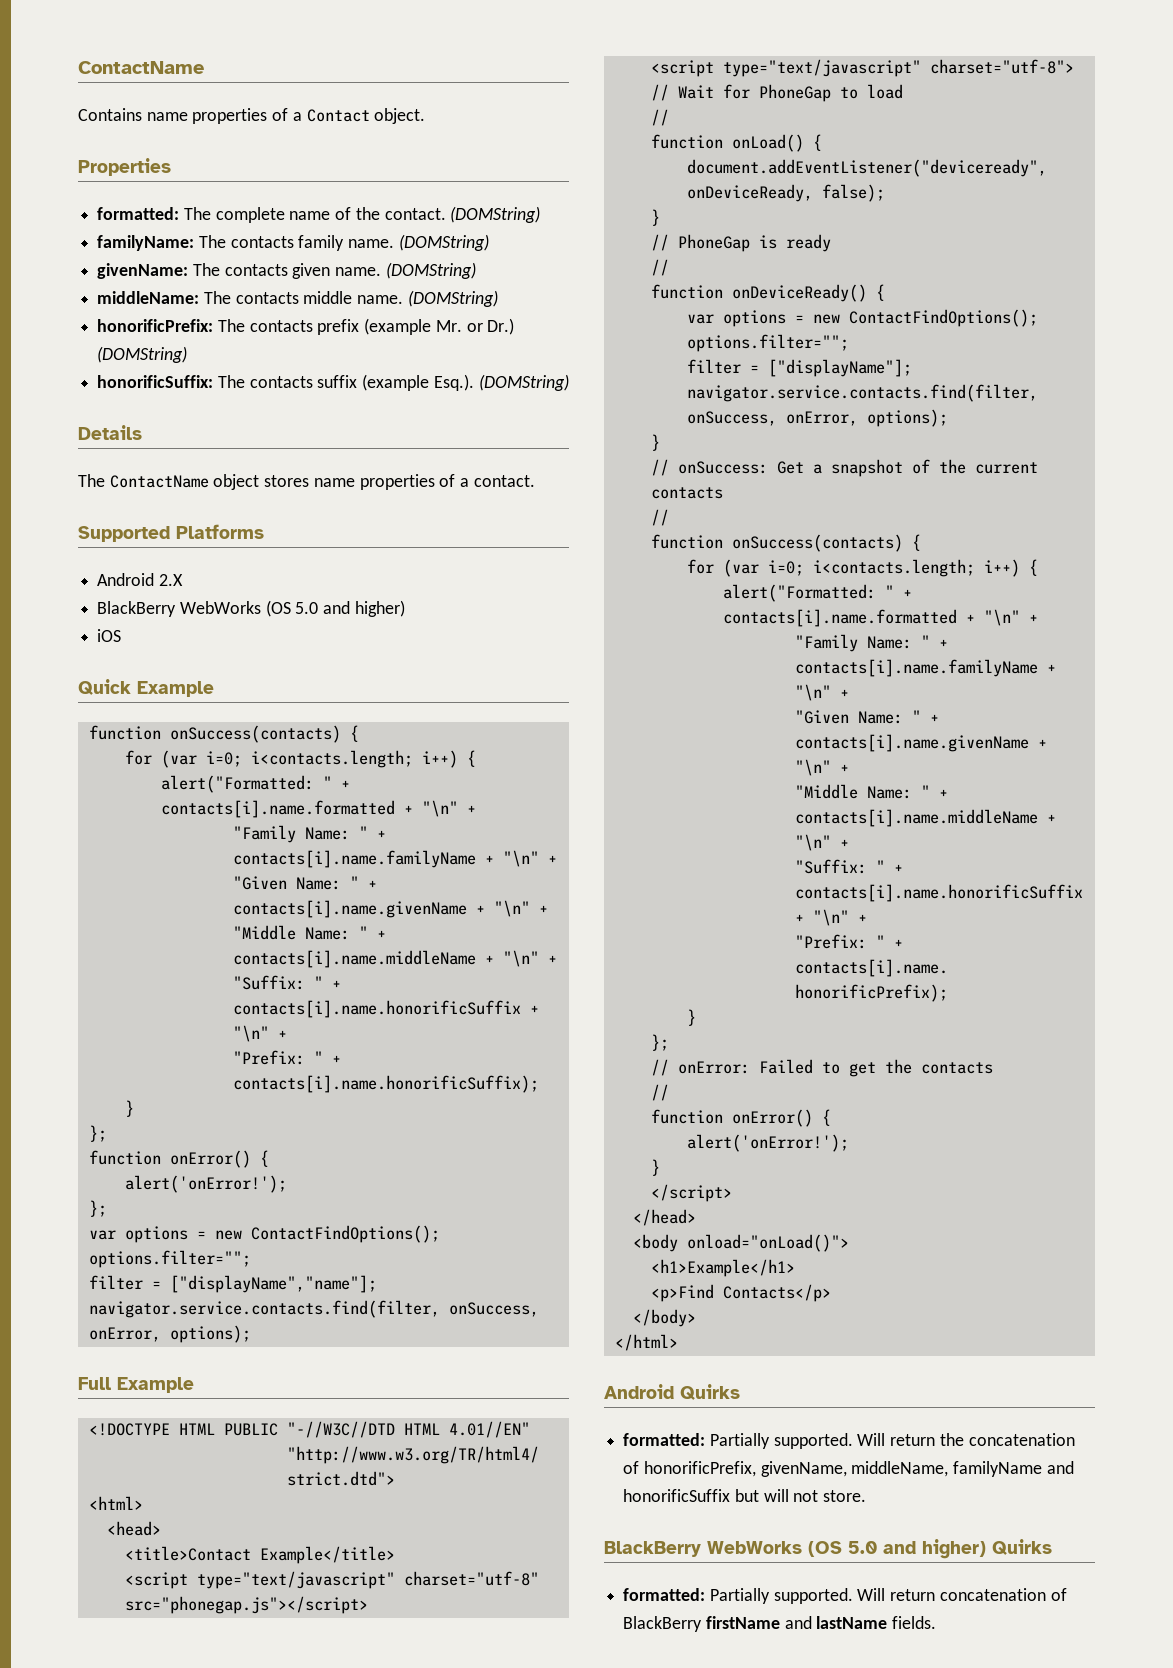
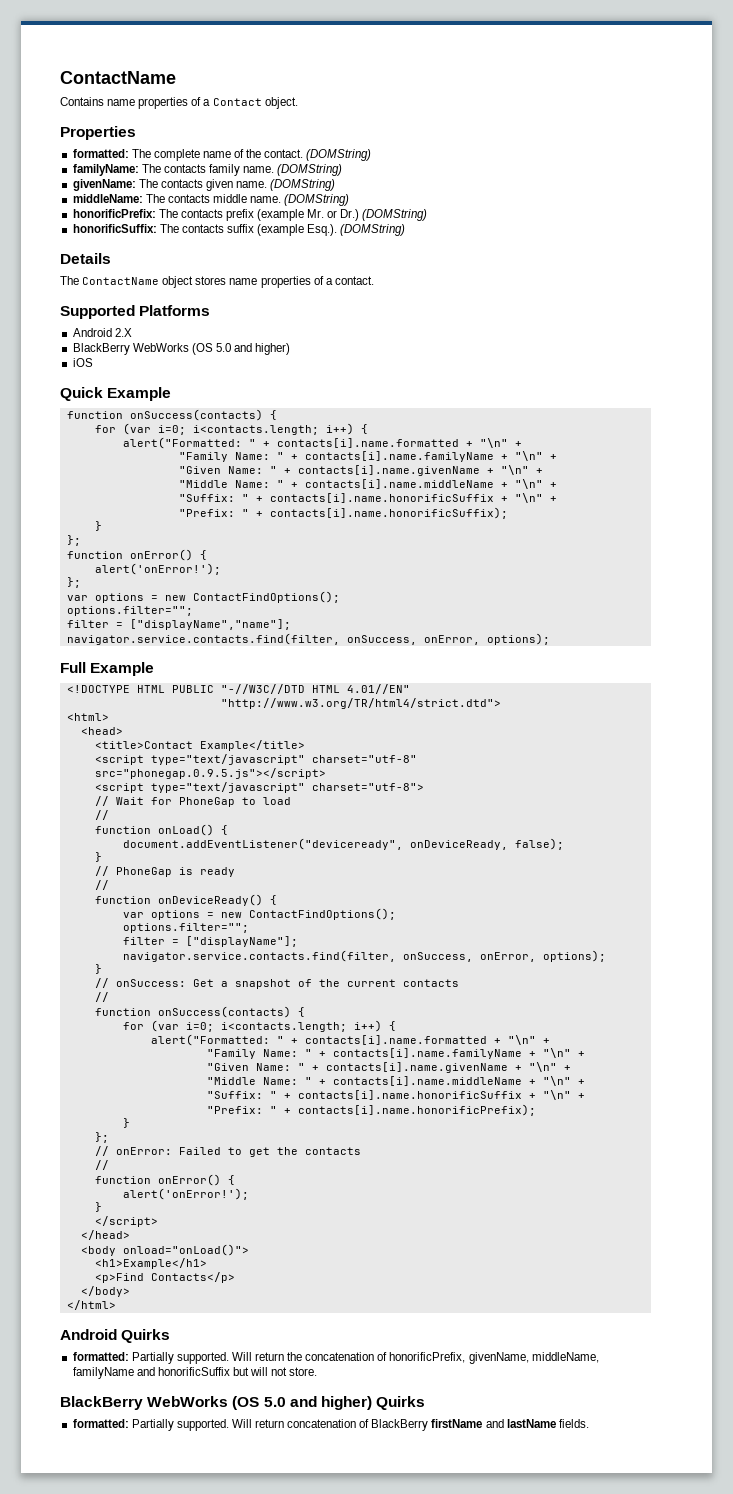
- <script type="text/javascript" charset="utf-8" src="phonegap.js"></script>
+ <script type="text/javascript" charset="utf-8" src="phonegap.0.9.5.js"></script>

